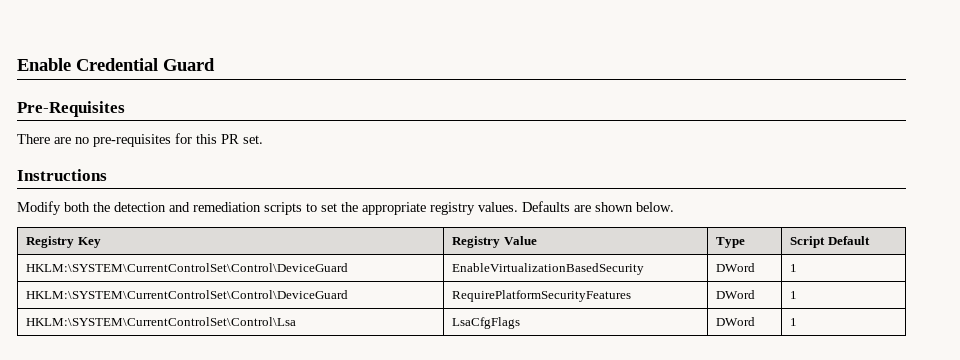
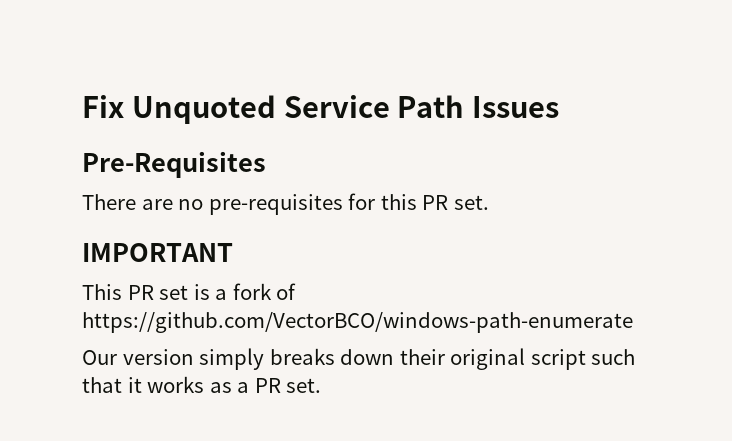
- Enable Credential Guard
+ Fix Unquoted Service Path Issues
- Instructions
- Modify both the detection and remediation scripts to set the appropriate registry values. Defaults are shown below.
- Registry Key | Registry Value | Type | Script Default
- HKLM:\SYSTEM\CurrentControlSet\Control\DeviceGuard | EnableVirtualizationBasedSecurity | DWord | 1
- HKLM:\SYSTEM\CurrentControlSet\Control\DeviceGuard | RequirePlatformSecurityFeatures | DWord | 1
- HKLM:\SYSTEM\CurrentControlSet\Control\Lsa | LsaCfgFlags | DWord | 1
+ IMPORTANT
+ This PR set is a fork of https://github.com/VectorBCO/windows-path-enumerate
+ Our version simply breaks down their original script such that it works as a PR set.

